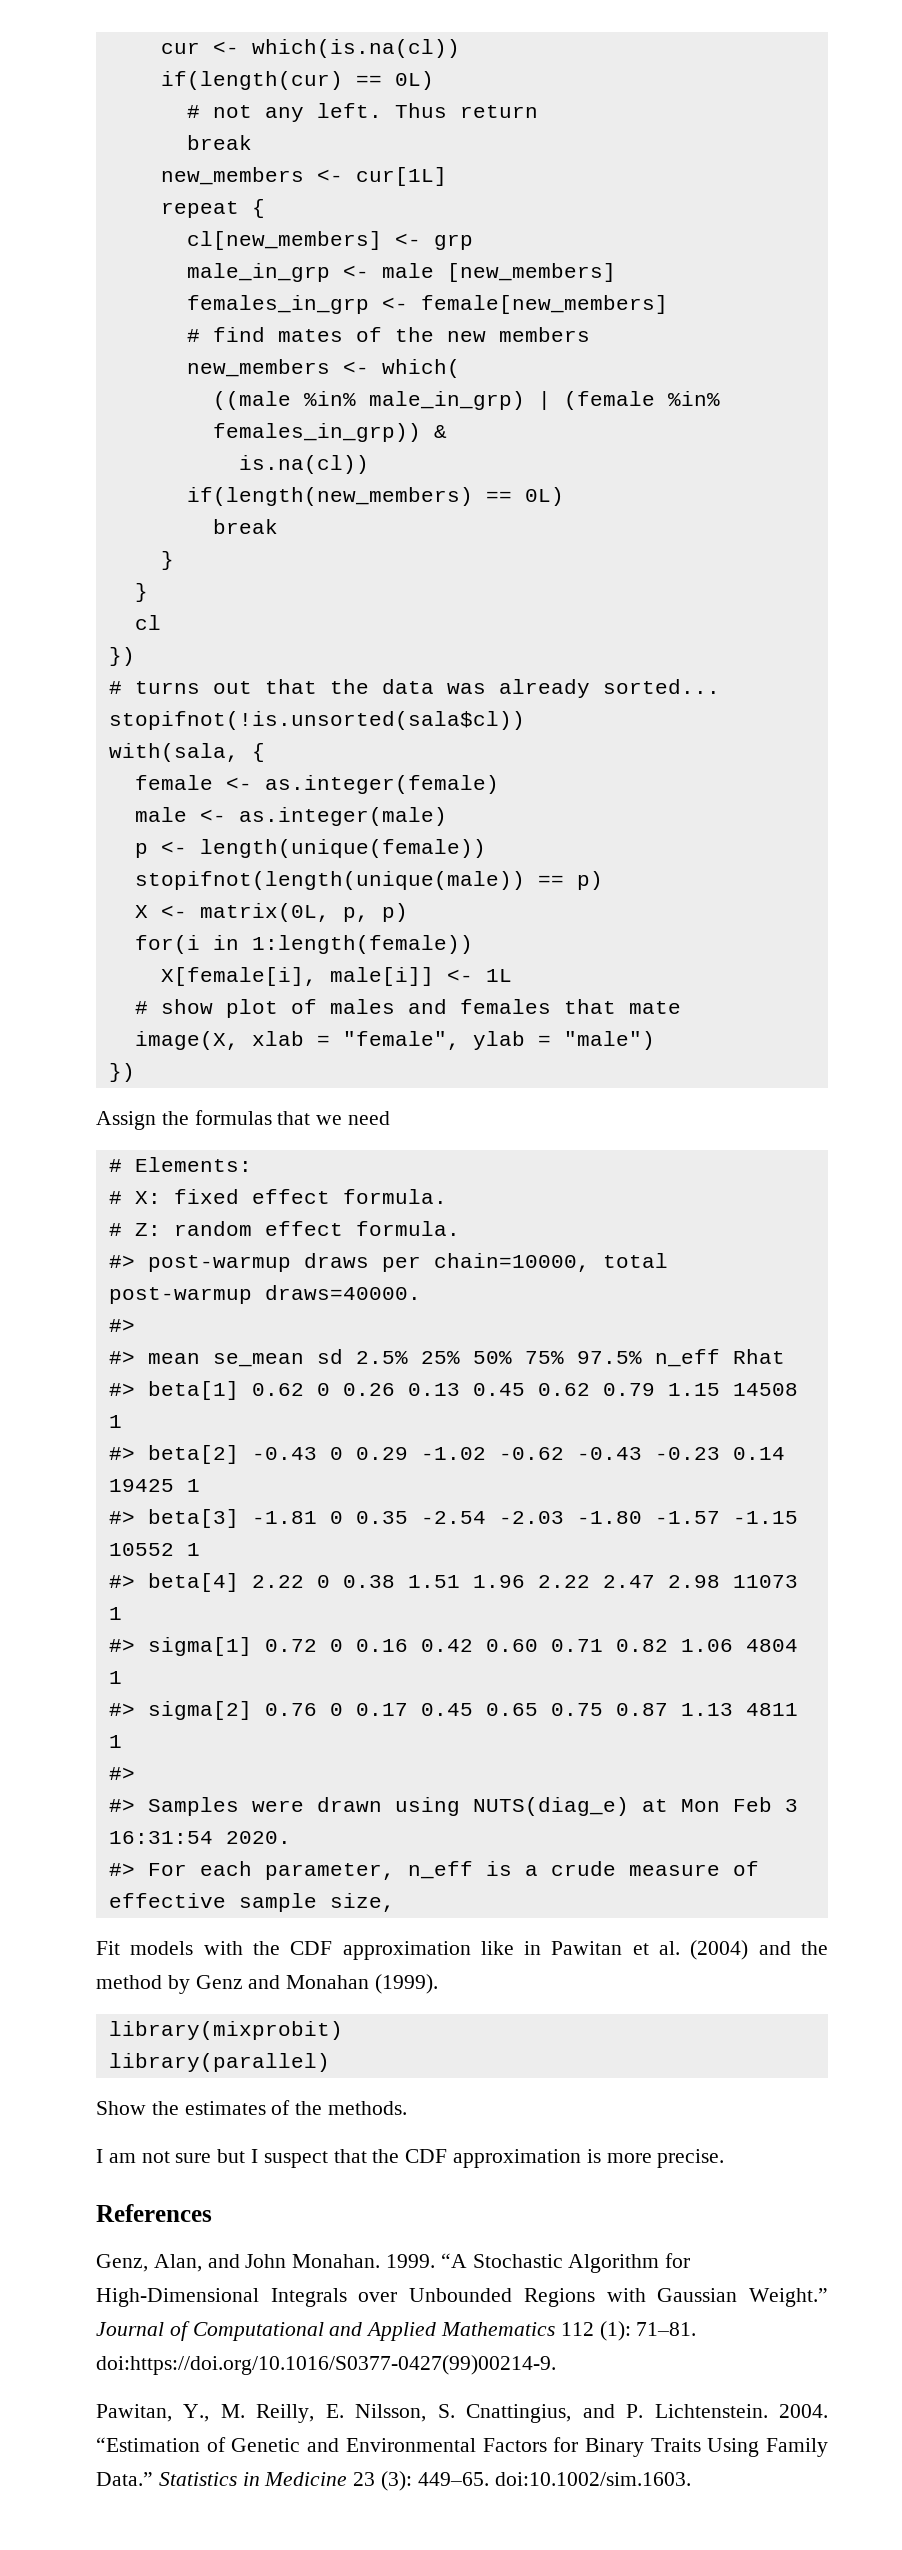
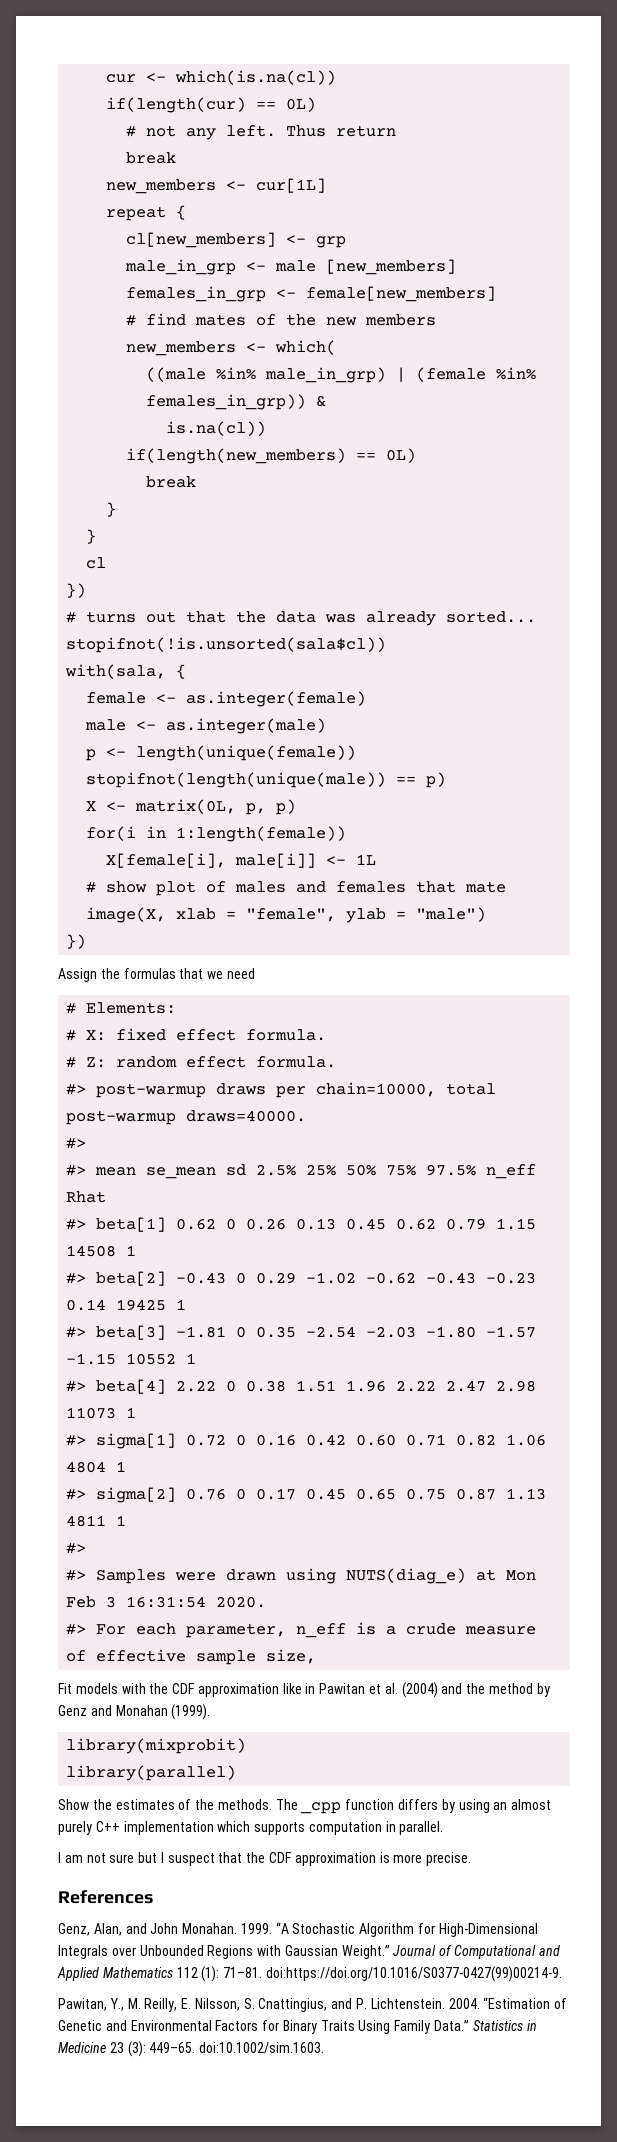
+ The _cpp function differs by using an almost purely C++ implementation which supports computation in parallel.

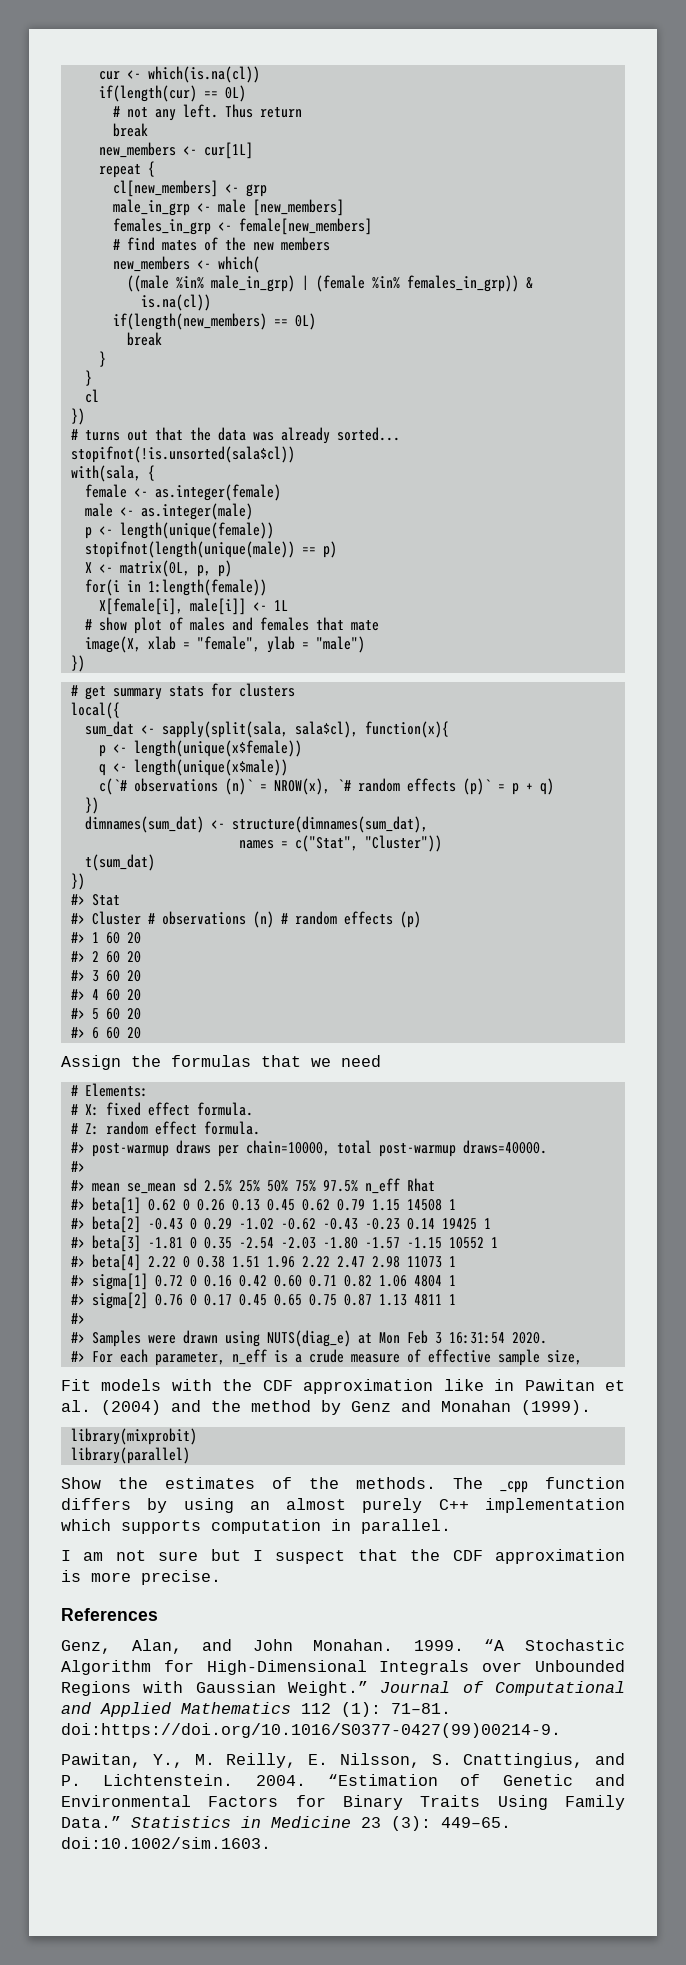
+ # get summary stats for clusters
+ local({
+ sum_dat <- sapply(split(sala, sala$cl), function(x){
+ p <- length(unique(x$female))
+ q <- length(unique(x$male))
+ c(`# observations (n)` = NROW(x), `# random effects (p)` = p + q)
+ })
+ dimnames(sum_dat) <- structure(dimnames(sum_dat),
+ names = c("Stat", "Cluster"))
+ t(sum_dat)
+ })
+ #> Stat
+ #> Cluster # observations (n) # random effects (p)
+ #> 1 60 20
+ #> 2 60 20
+ #> 3 60 20
+ #> 4 60 20
+ #> 5 60 20
+ #> 6 60 20

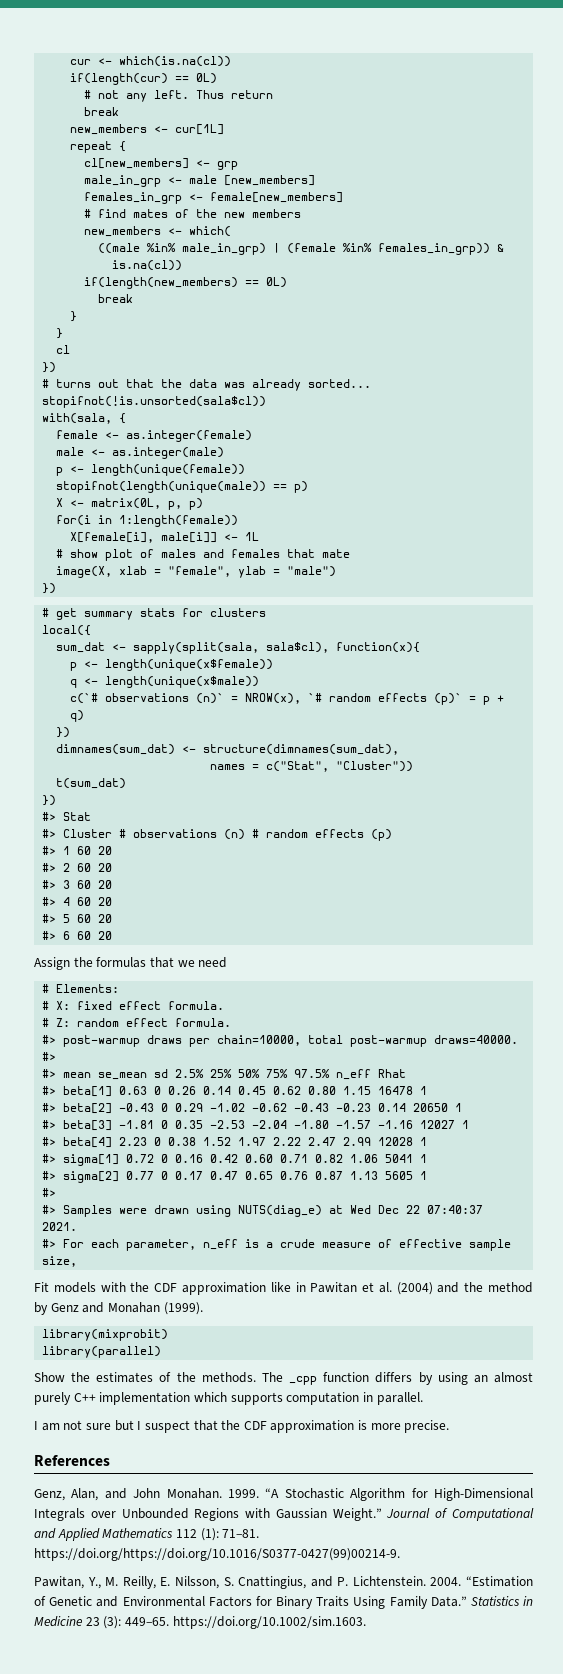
- #> beta[1] 0.62 0 0.26 0.13 0.45 0.62 0.79 1.15 14508 1
+ #> beta[1] 0.63 0 0.26 0.14 0.45 0.62 0.80 1.15 16478 1
- #> beta[2] -0.43 0 0.29 -1.02 -0.62 -0.43 -0.23 0.14 19425 1
+ #> beta[2] -0.43 0 0.29 -1.02 -0.62 -0.43 -0.23 0.14 20650 1
- #> beta[3] -1.81 0 0.35 -2.54 -2.03 -1.80 -1.57 -1.15 10552 1
+ #> beta[3] -1.81 0 0.35 -2.53 -2.04 -1.80 -1.57 -1.16 12027 1
- #> beta[4] 2.22 0 0.38 1.51 1.96 2.22 2.47 2.98 11073 1
+ #> beta[4] 2.23 0 0.38 1.52 1.97 2.22 2.47 2.99 12028 1
- #> sigma[1] 0.72 0 0.16 0.42 0.60 0.71 0.82 1.06 4804 1
+ #> sigma[1] 0.72 0 0.16 0.42 0.60 0.71 0.82 1.06 5041 1
- #> sigma[2] 0.76 0 0.17 0.45 0.65 0.75 0.87 1.13 4811 1
+ #> sigma[2] 0.77 0 0.17 0.47 0.65 0.76 0.87 1.13 5605 1
- #> Samples were drawn using NUTS(diag_e) at Mon Feb 3 16:31:54 2020.
+ #> Samples were drawn using NUTS(diag_e) at Wed Dec 22 07:40:37 2021.
- Journal of Computational and Applied Mathematics 112 (1): 71–81. doi:https://doi.org/10.1016/S0377-0427(99)00214-9.
+ Journal of Computational and Applied Mathematics 112 (1): 71–81. https://doi.org/https://doi.org/10.1016/S0377-0427(99)00214-9.
- Statistics in Medicine 23 (3): 449–65. doi:10.1002/sim.1603.
+ Statistics in Medicine 23 (3): 449–65. https://doi.org/10.1002/sim.1603.

